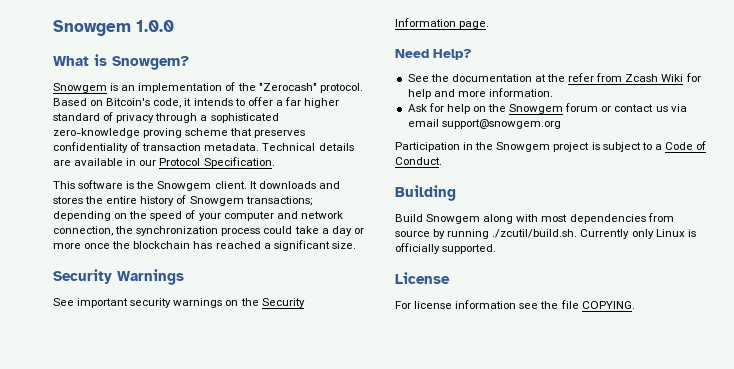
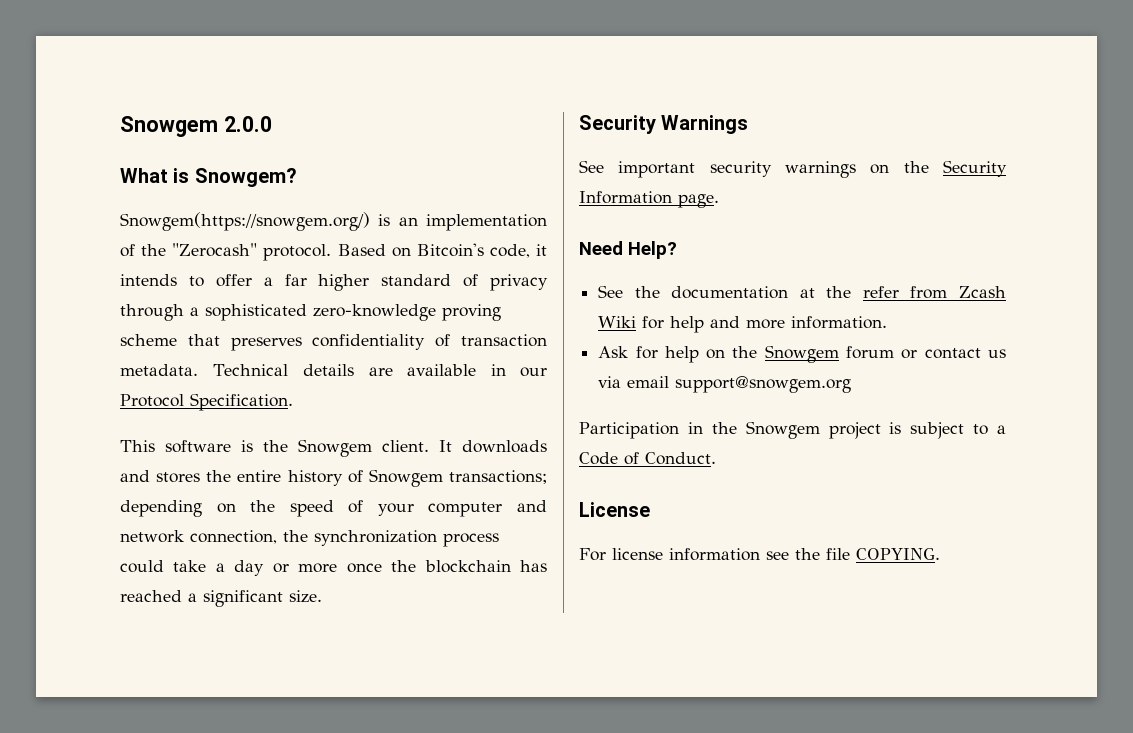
- Snowgem 1.0.0
+ Snowgem 2.0.0
- Snowgem is an implementation of the "Zerocash" protocol.
+ Snowgem(https://snowgem.org/) is an implementation of the "Zerocash" protocol.
- Building
- Build Snowgem along with most dependencies from source by running ./zcutil/build.sh. Currently only Linux is officially supported.

